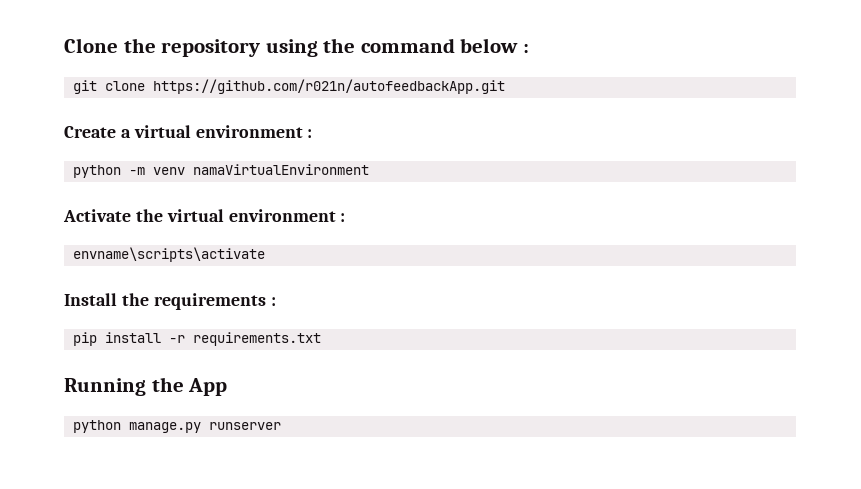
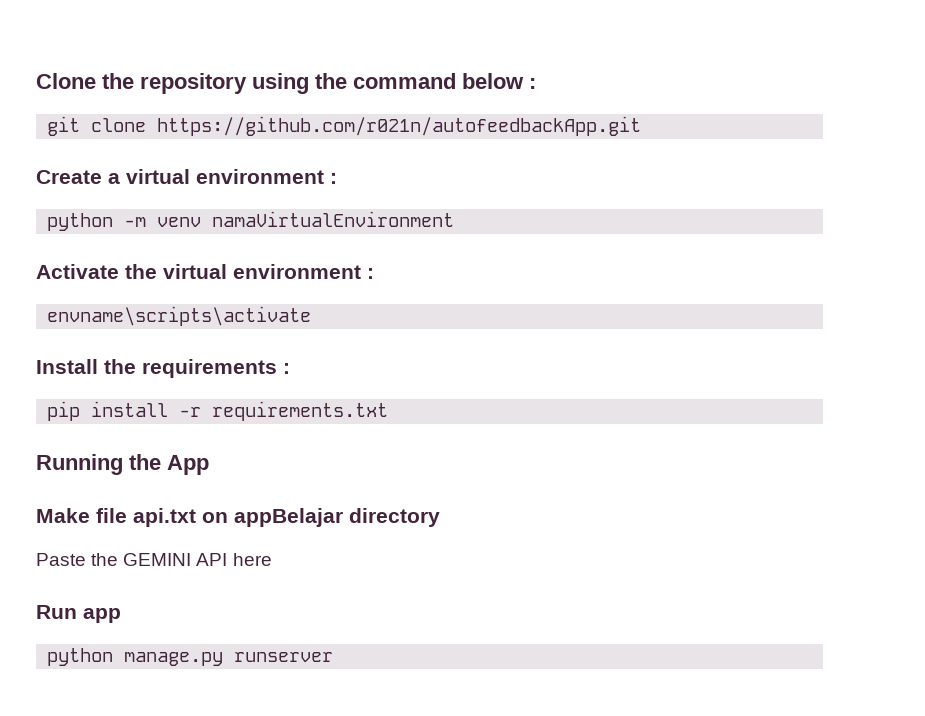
+ Make file api.txt on appBelajar directory
+ Paste the GEMINI API here
+ Run app

